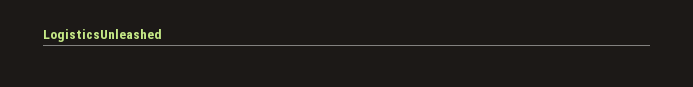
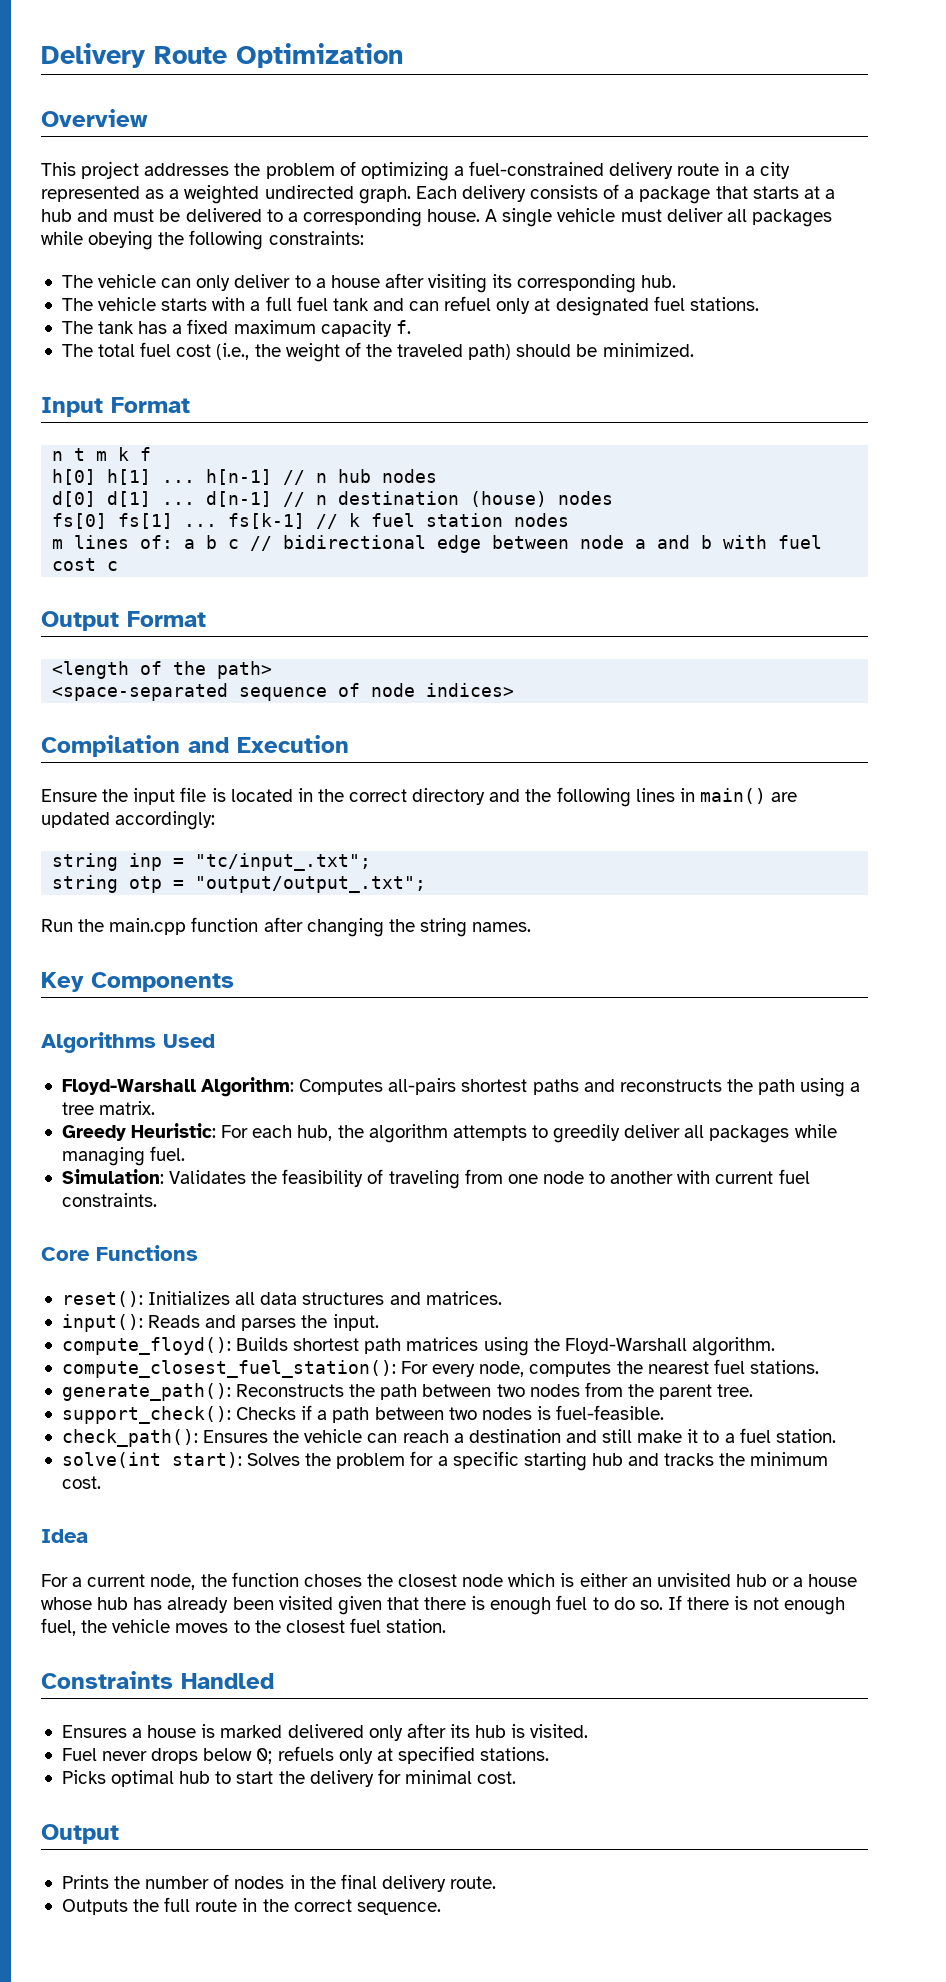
- LogisticsUnleashed
+ Delivery Route Optimization
+ Overview
+ This project addresses the problem of optimizing a fuel-constrained delivery route in a city represented as a weighted undirected graph. Each delivery consists of a package that starts at a hub and must be delivered to a corresponding house. A single vehicle must deliver all packages while obeying the following constraints:
+ The vehicle can only deliver to a house after visiting its corresponding hub.
+ The vehicle starts with a full fuel tank and can refuel only at designated fuel stations.
+ The tank has a fixed maximum capacity f.
+ The total fuel cost (i.e., the weight of the traveled path) should be minimized.
+ Input Format
+ n t m k f
+ h[0] h[1] ... h[n-1] // n hub nodes
+ d[0] d[1] ... d[n-1] // n destination (house) nodes
+ fs[0] fs[1] ... fs[k-1] // k fuel station nodes
+ m lines of: a b c // bidirectional edge between node a and b with fuel cost c
+ Output Format
+ <length of the path>
+ <space-separated sequence of node indices>
+ Compilation and Execution
+ Ensure the input file is located in the correct directory and the following lines in main() are updated accordingly:
+ string inp = "tc/input_.txt";
+ string otp = "output/output_.txt";
+ Run the main.cpp function after changing the string names.
+ Key Components
+ Algorithms Used
+ Floyd-Warshall Algorithm: Computes all-pairs shortest paths and reconstructs the path using a tree matrix.
+ Greedy Heuristic: For each hub, the algorithm attempts to greedily deliver all packages while managing fuel.
+ Simulation: Validates the feasibility of traveling from one node to another with current fuel constraints.
+ Core Functions
+ reset(): Initializes all data structures and matrices.
+ input(): Reads and parses the input.
+ compute_floyd(): Builds shortest path matrices using the Floyd-Warshall algorithm.
+ compute_closest_fuel_station(): For every node, computes the nearest fuel stations.
+ generate_path(): Reconstructs the path between two nodes from the parent tree.
+ support_check(): Checks if a path between two nodes is fuel-feasible.
+ check_path(): Ensures the vehicle can reach a destination and still make it to a fuel station.
+ solve(int start): Solves the problem for a specific starting hub and tracks the minimum cost.
+ Idea
+ For a current node, the function choses the closest node which is either an unvisited hub or a house whose hub has already been visited given that there is enough fuel to do so. If there is not enough fuel, the vehicle moves to the closest fuel station.
+ Constraints Handled
+ Ensures a house is marked delivered only after its hub is visited.
+ Fuel never drops below 0; refuels only at specified stations.
+ Picks optimal hub to start the delivery for minimal cost.
+ Output
+ Prints the number of nodes in the final delivery route.
+ Outputs the full route in the correct sequence.

